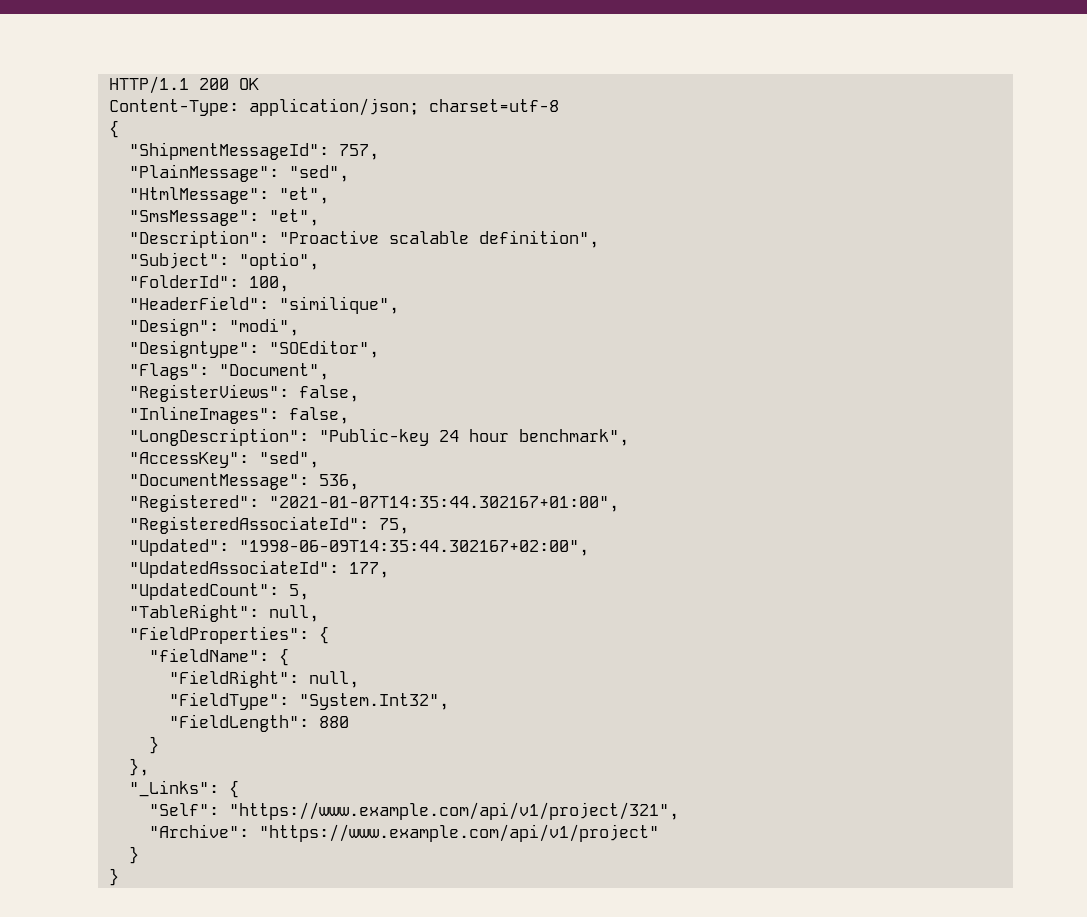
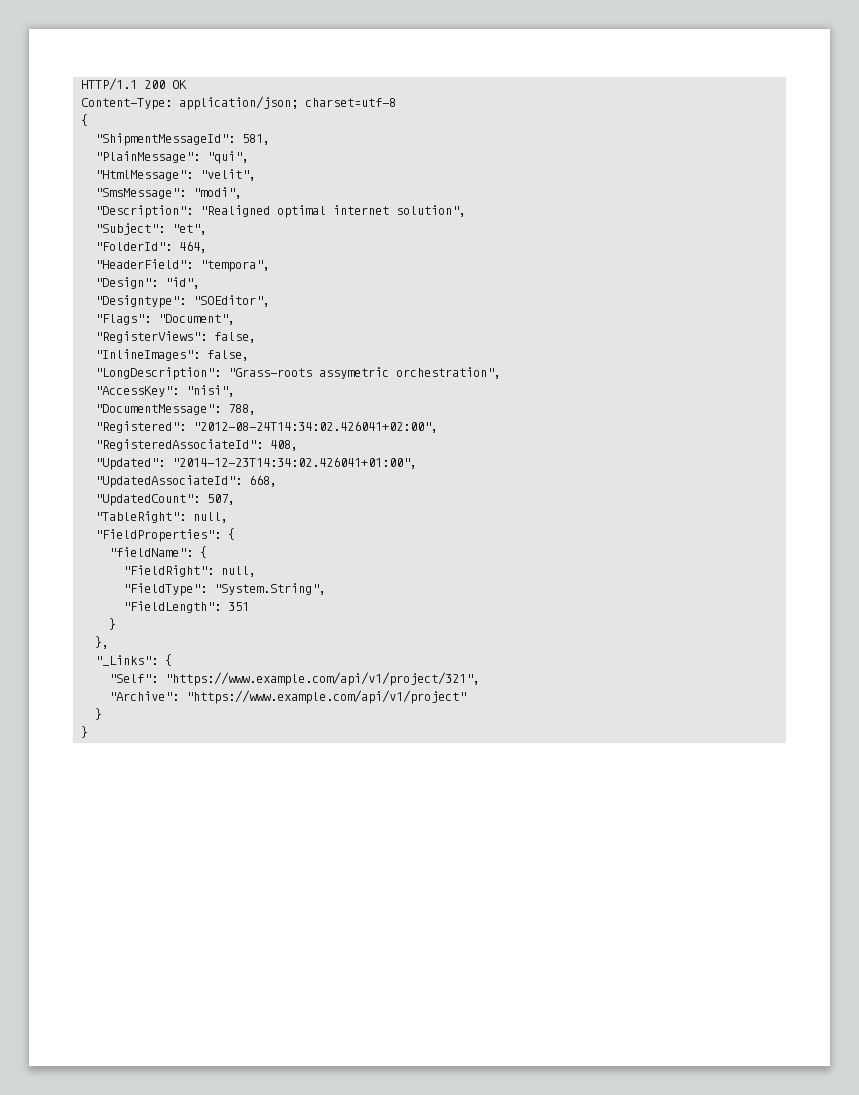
- "ShipmentMessageId": 757,
+ "ShipmentMessageId": 581,
- "PlainMessage": "sed",
+ "PlainMessage": "qui",
- "HtmlMessage": "et",
- "SmsMessage": "et",
- "Description": "Proactive scalable definition",
- "Subject": "optio",
+ "HtmlMessage": "velit",
+ "SmsMessage": "modi",
+ "Description": "Realigned optimal internet solution",
+ "Subject": "et",
- "FolderId": 100,
+ "FolderId": 464,
- "HeaderField": "similique",
+ "HeaderField": "tempora",
- "Design": "modi",
+ "Design": "id",
- "LongDescription": "Public-key 24 hour benchmark",
+ "LongDescription": "Grass-roots assymetric orchestration",
- "AccessKey": "sed",
+ "AccessKey": "nisi",
- "DocumentMessage": 536,
+ "DocumentMessage": 788,
- "Registered": "2021-01-07T14:35:44.302167+01:00",
+ "Registered": "2012-08-24T14:34:02.426041+02:00",
- "RegisteredAssociateId": 75,
+ "RegisteredAssociateId": 408,
- "Updated": "1998-06-09T14:35:44.302167+02:00",
+ "Updated": "2014-12-23T14:34:02.426041+01:00",
- "UpdatedAssociateId": 177,
+ "UpdatedAssociateId": 668,
- "UpdatedCount": 5,
+ "UpdatedCount": 507,
- "FieldType": "System.Int32",
+ "FieldType": "System.String",
- "FieldLength": 880
+ "FieldLength": 351

